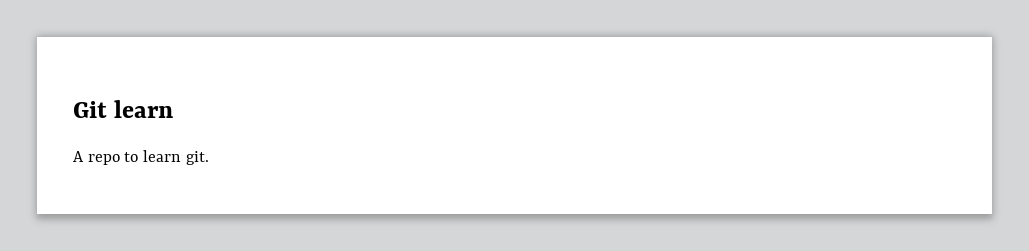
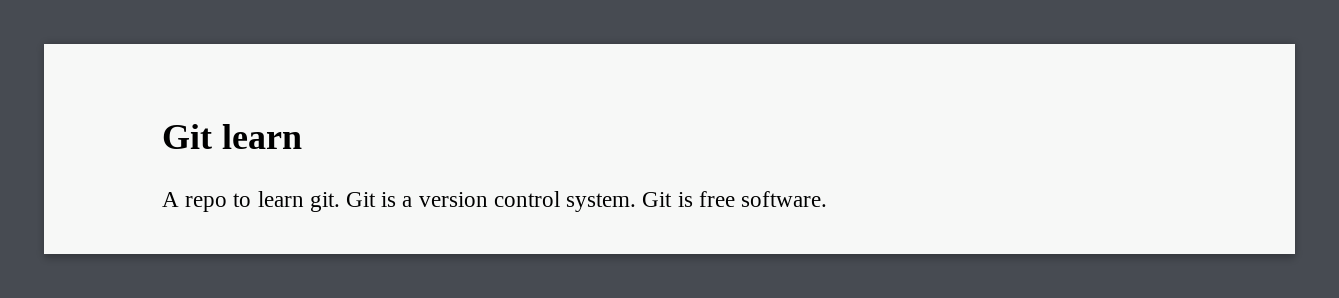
+ Git is a version control system. Git is free software.

